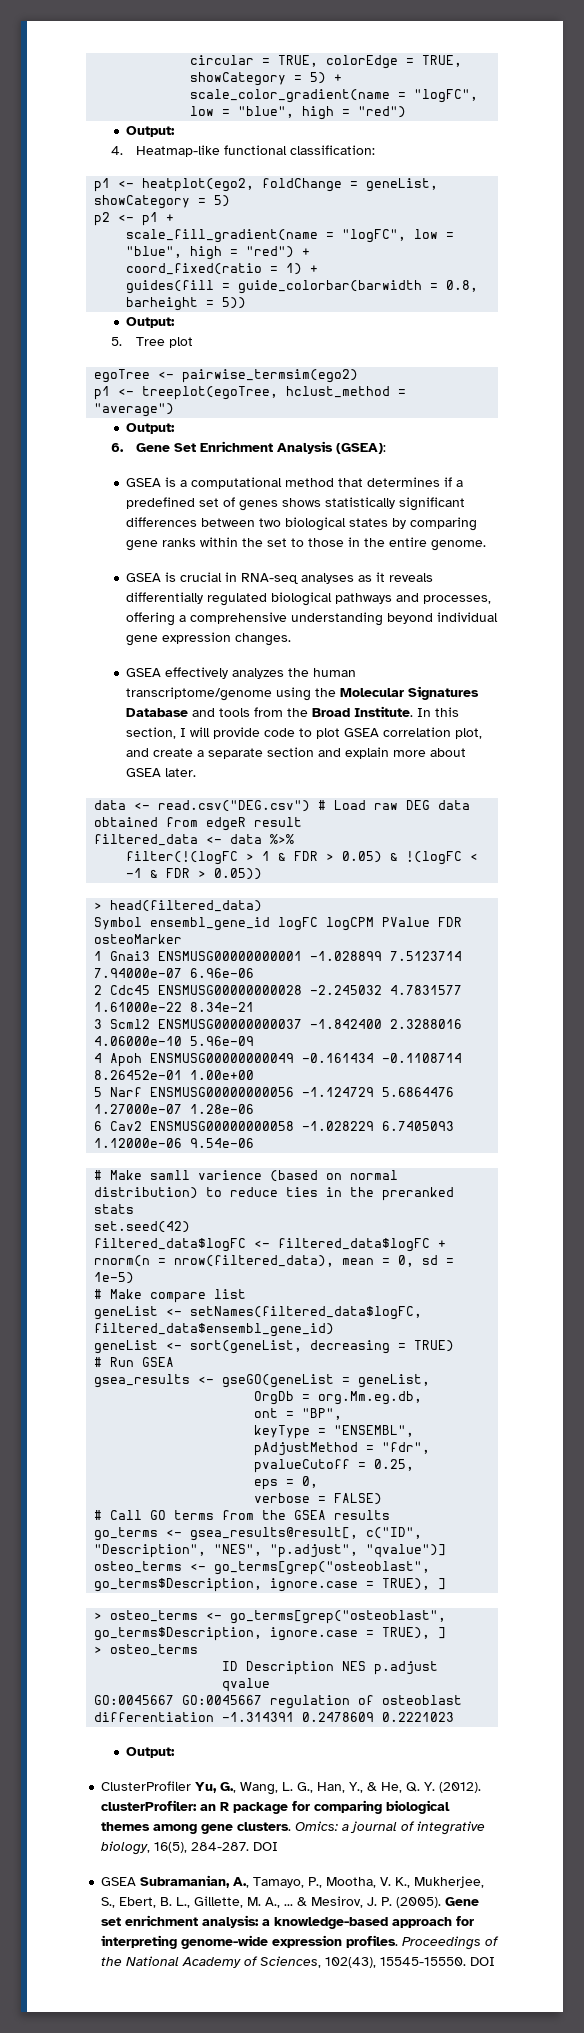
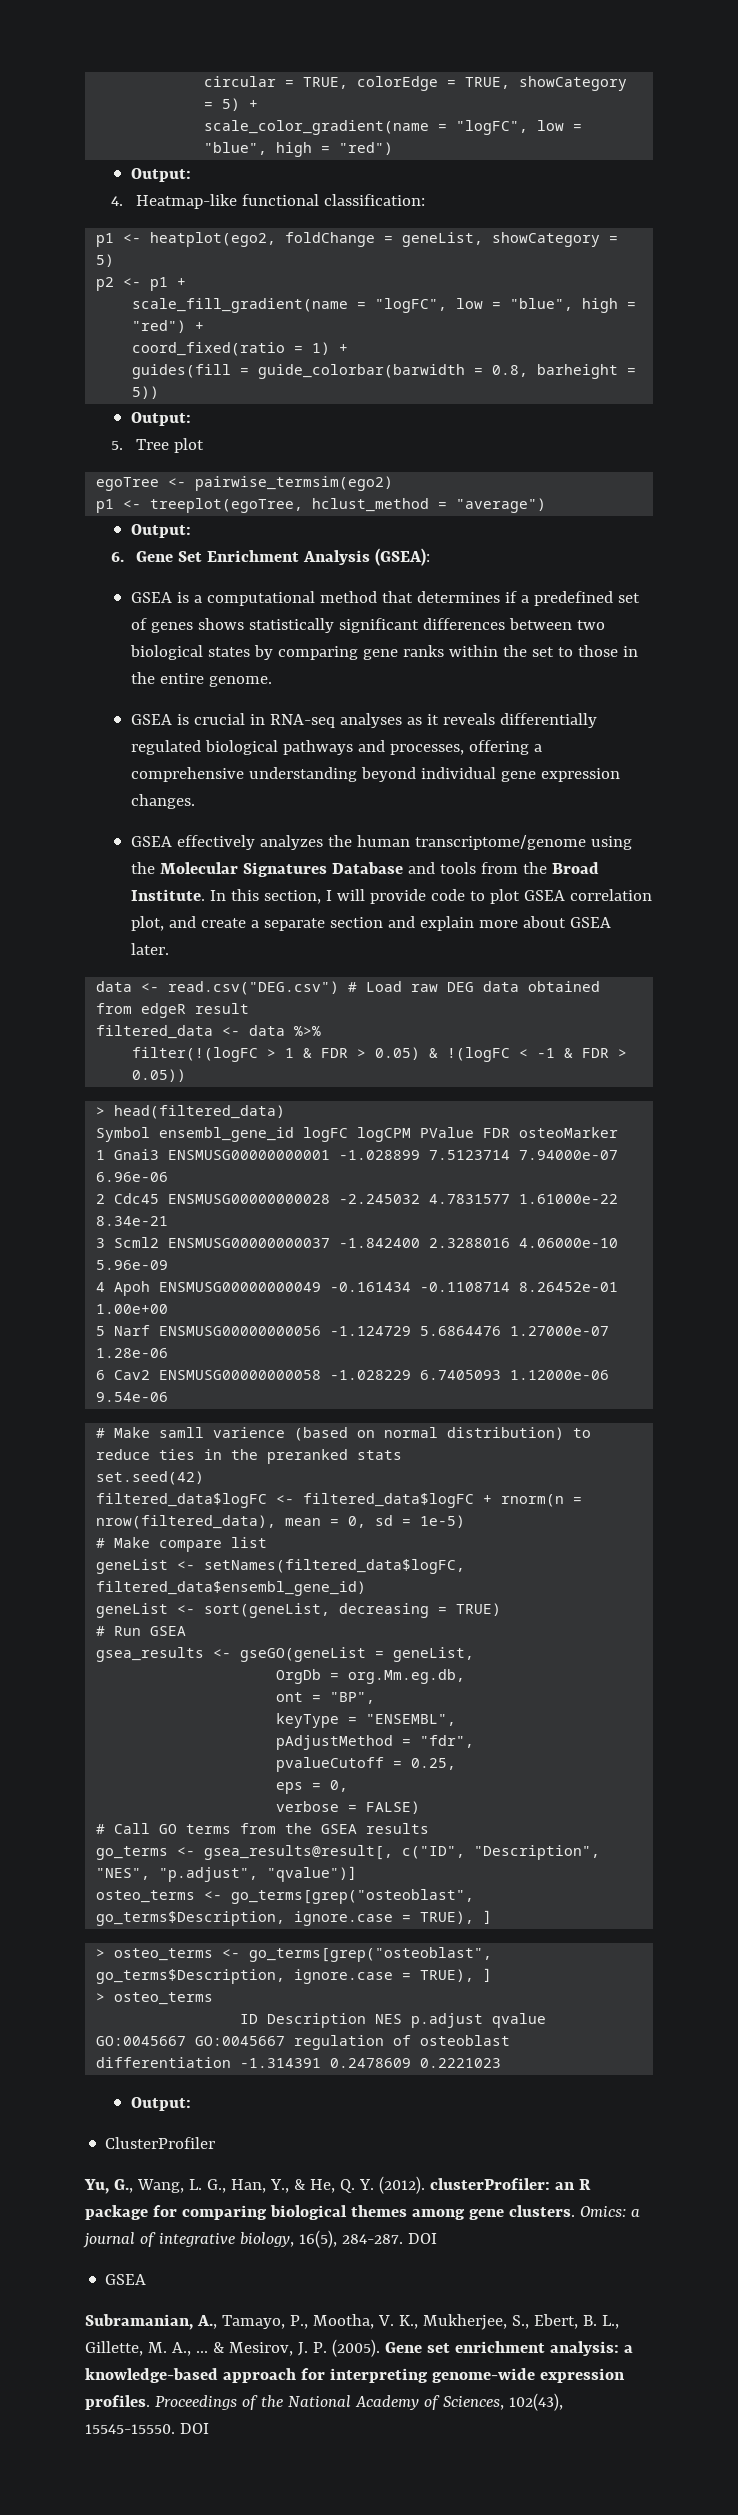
- ClusterProfiler Yu, G., Wang, L. G., Han, Y., & He, Q. Y. (2012). clusterProfiler: an R package for comparing biological themes among gene clusters.
+ ClusterProfiler
+ Yu, G., Wang, L. G., Han, Y., & He, Q. Y. (2012). clusterProfiler: an R package for comparing biological themes among gene clusters.
  Omics: a journal of integrative biology, 16(5), 284-287. DOI
- GSEA Subramanian, A., Tamayo, P., Mootha, V. K., Mukherjee, S., Ebert, B. L., Gillette, M. A., ...
+ GSEA
+ Subramanian, A., Tamayo, P., Mootha, V. K., Mukherjee, S., Ebert, B. L., Gillette, M. A., ...

